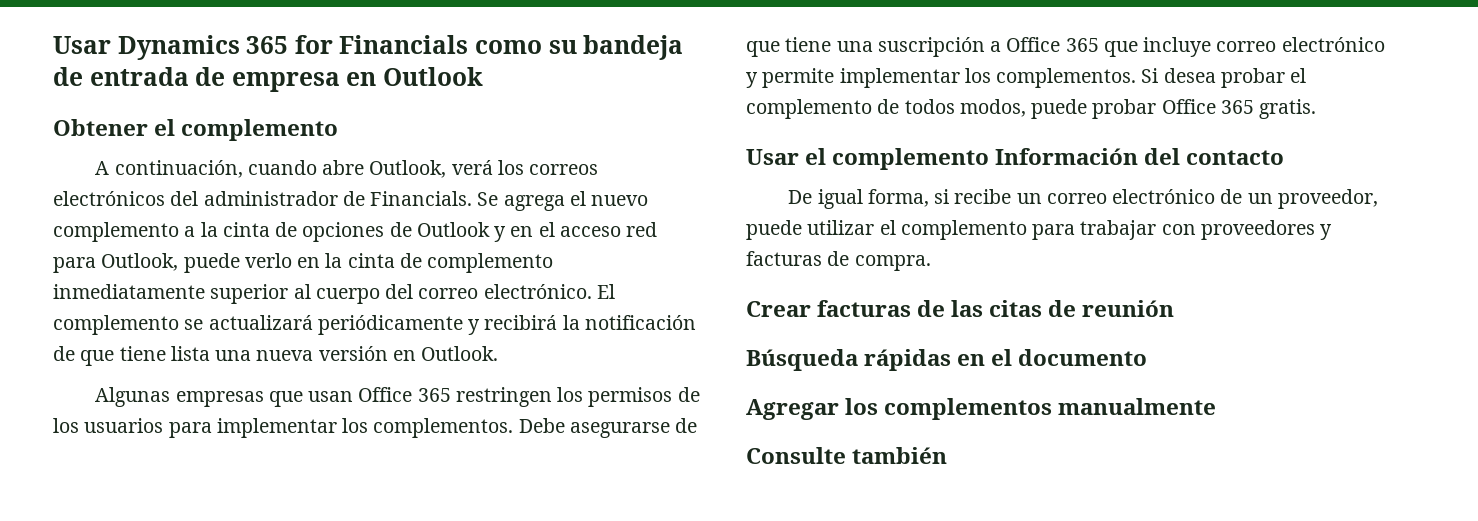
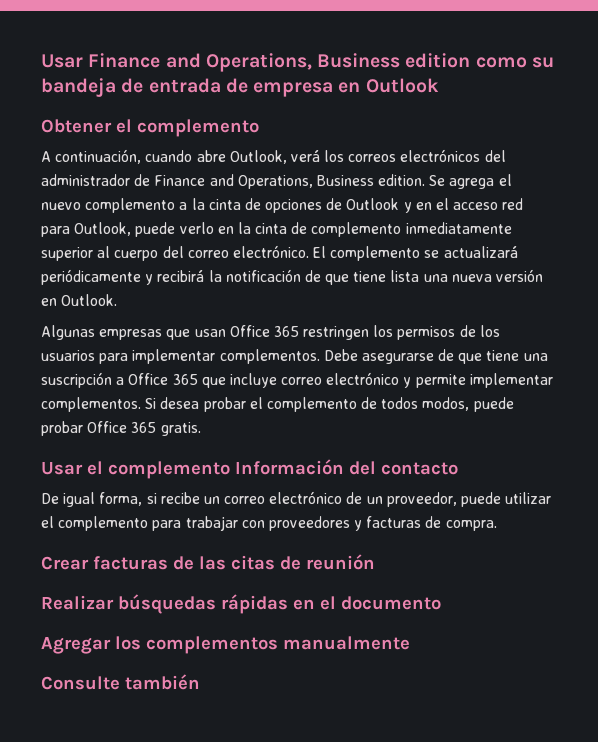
- Usar Dynamics 365 for Financials como su bandeja de entrada de empresa en Outlook
+ Usar Finance and Operations, Business edition como su bandeja de entrada de empresa en Outlook
- A continuación, cuando abre Outlook, verá los correos electrónicos del administrador de Financials.
+ A continuación, cuando abre Outlook, verá los correos electrónicos del administrador de Finance and Operations, Business edition.
- Algunas empresas que usan Office 365 restringen los permisos de los usuarios para implementar los complementos.
+ Algunas empresas que usan Office 365 restringen los permisos de los usuarios para implementar complementos.
- Debe asegurarse de que tiene una suscripción a Office 365 que incluye correo electrónico y permite implementar los complementos.
+ Debe asegurarse de que tiene una suscripción a Office 365 que incluye correo electrónico y permite implementar complementos.
- Búsqueda rápidas en el documento
+ Realizar búsquedas rápidas en el documento

